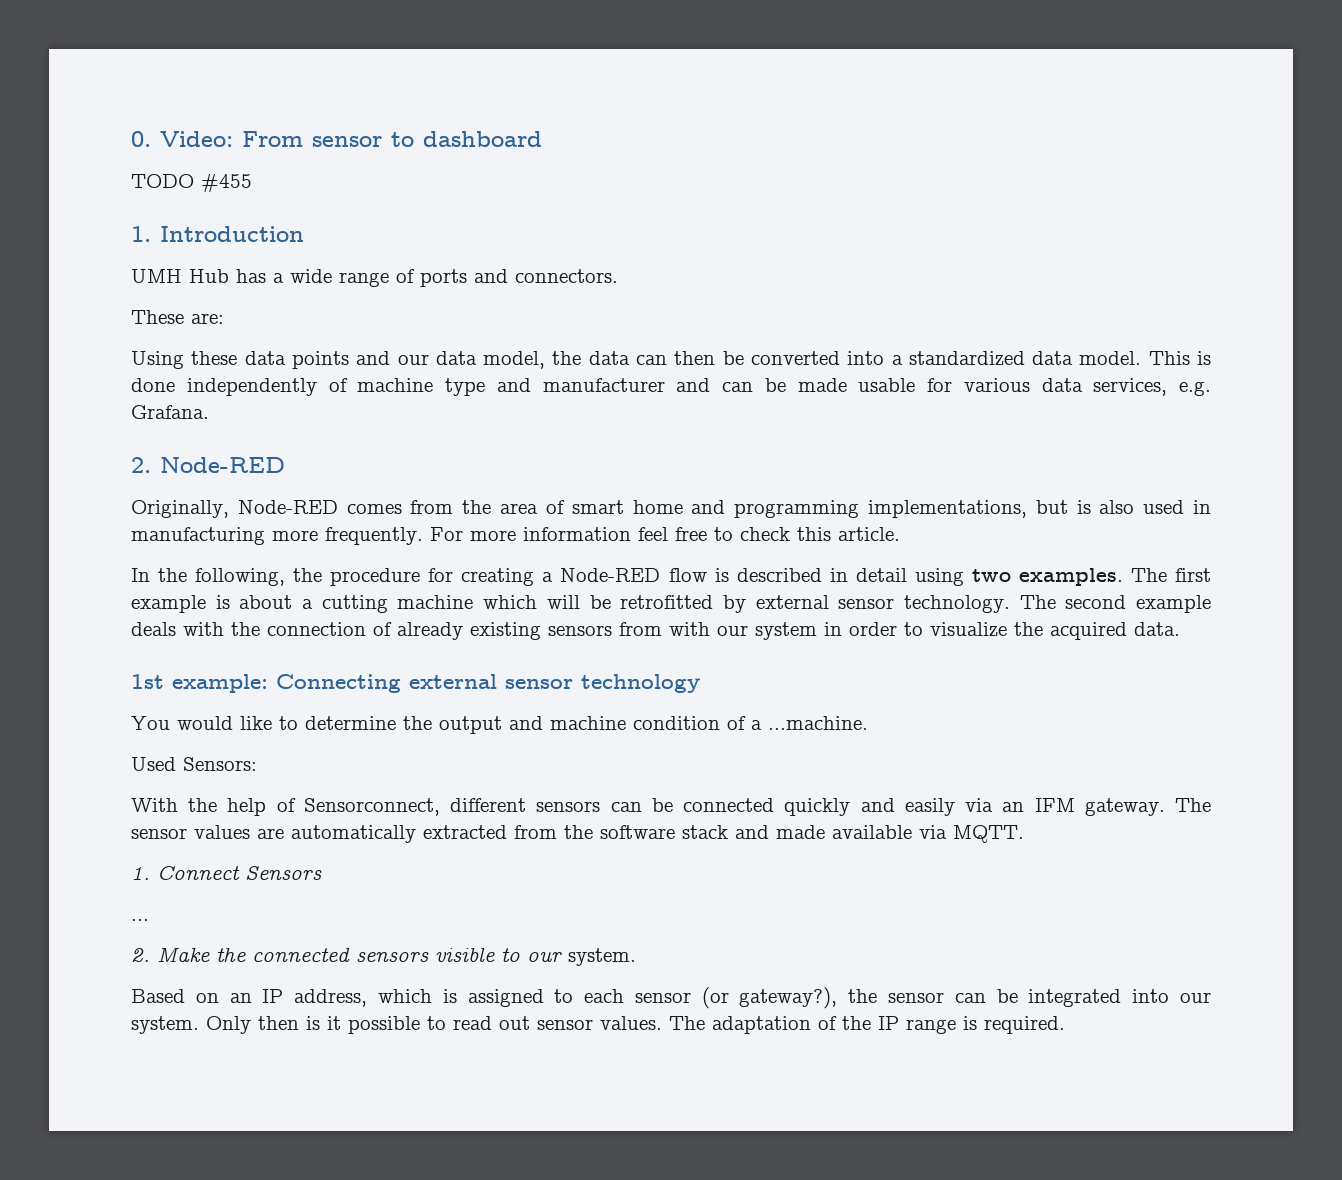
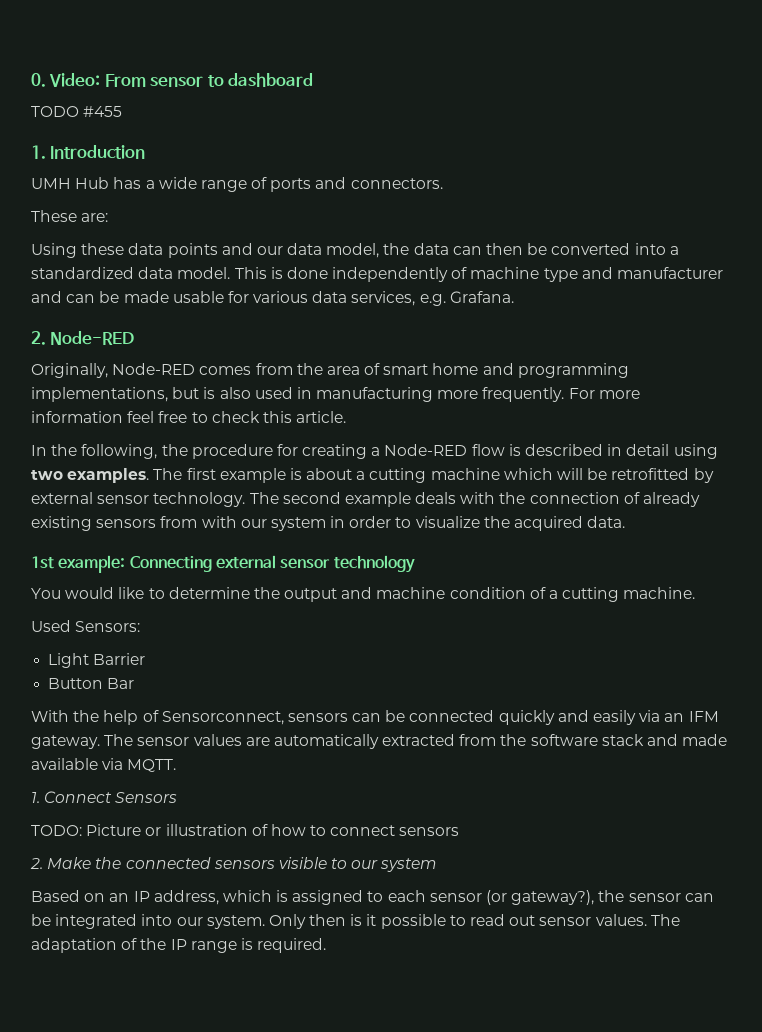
- You would like to determine the output and machine condition of a ...machine.
+ You would like to determine the output and machine condition of a cutting machine.
+ Light Barrier
+ Button Bar
- With the help of Sensorconnect, different sensors can be connected quickly and easily via an IFM gateway.
+ With the help of Sensorconnect, sensors can be connected quickly and easily via an IFM gateway.
- ...
+ TODO: Picture or illustration of how to connect sensors
- 2. Make the connected sensors visible to our system.
+ 2. Make the connected sensors visible to our system

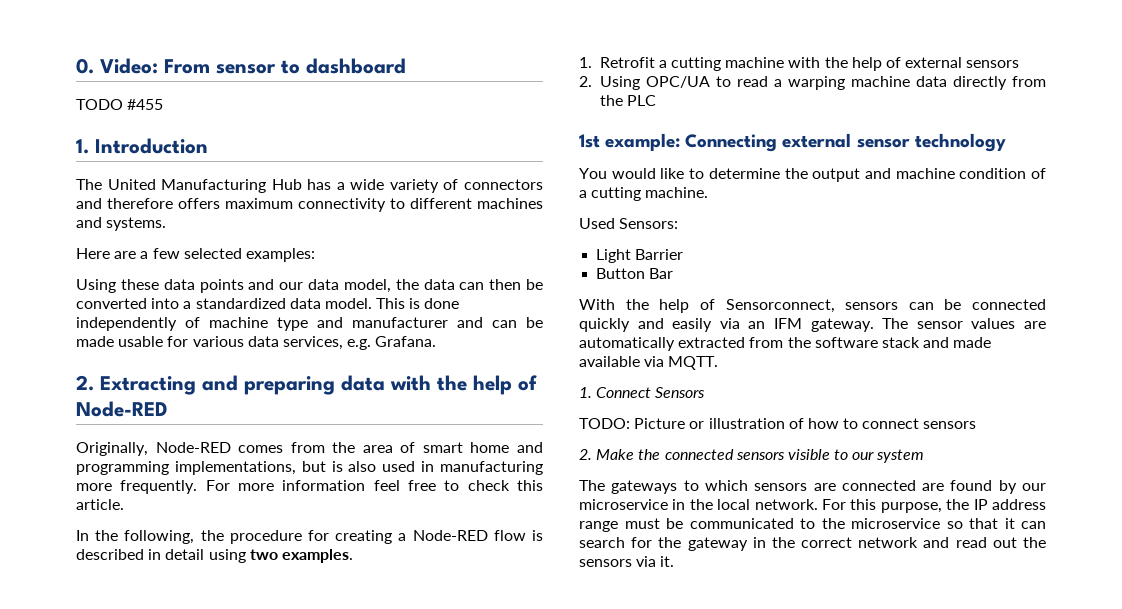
- UMH Hub has a wide range of ports and connectors.
- These are:
+ The United Manufacturing Hub has a wide variety of connectors and therefore offers maximum connectivity to different machines and systems.
+ Here are a few selected examples:
- 2. Node-RED
+ 2. Extracting and preparing data with the help of Node-RED
- In the following, the procedure for creating a Node-RED flow is described in detail using two examples. The first example is about a cutting machine which will be retrofitted by external sensor technology. The second example deals with the connection of already existing sensors from with our system in order to visualize the acquired data.
+ In the following, the procedure for creating a Node-RED flow is described in detail using two examples.
+ 1. Retrofit a cutting machine with the help of external sensors
+ 2. Using OPC/UA to read a warping machine data directly from the PLC
- Based on an IP address, which is assigned to each sensor (or gateway?), the sensor can be integrated into our system. Only then is it possible to read out sensor values. The adaptation of the IP range is required.
+ The gateways to which sensors are connected are found by our microservice in the local network. For this purpose, the IP address range must be communicated to the microservice so that it can search for the gateway in the correct network and read out the sensors via it.

